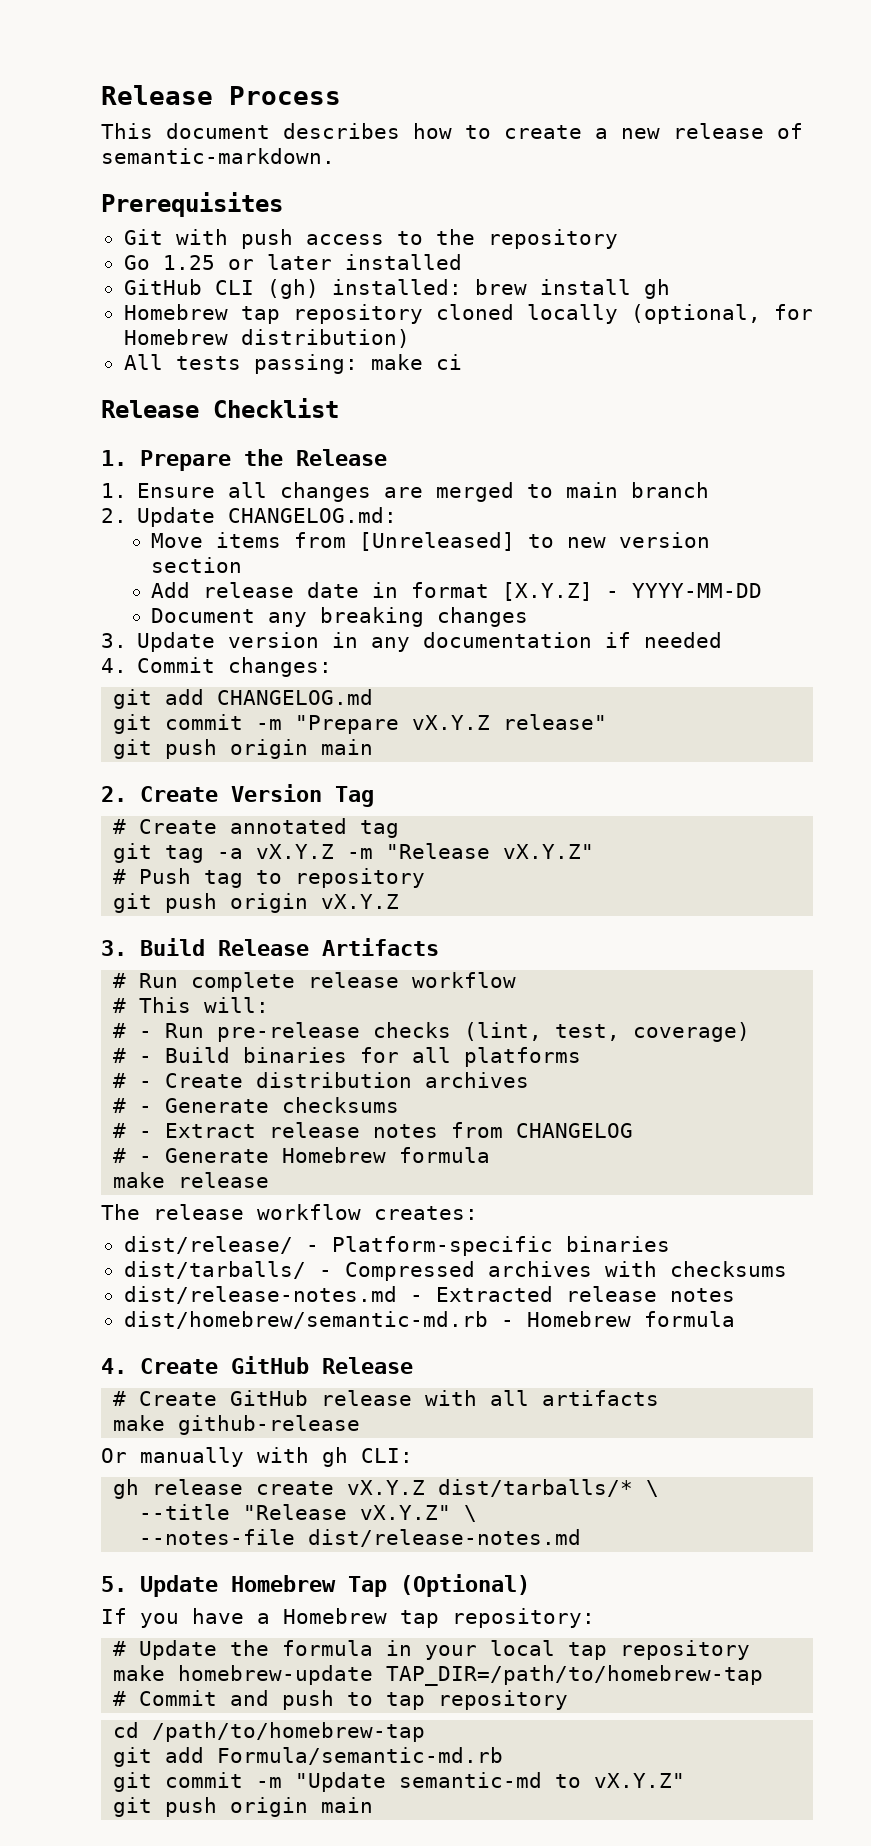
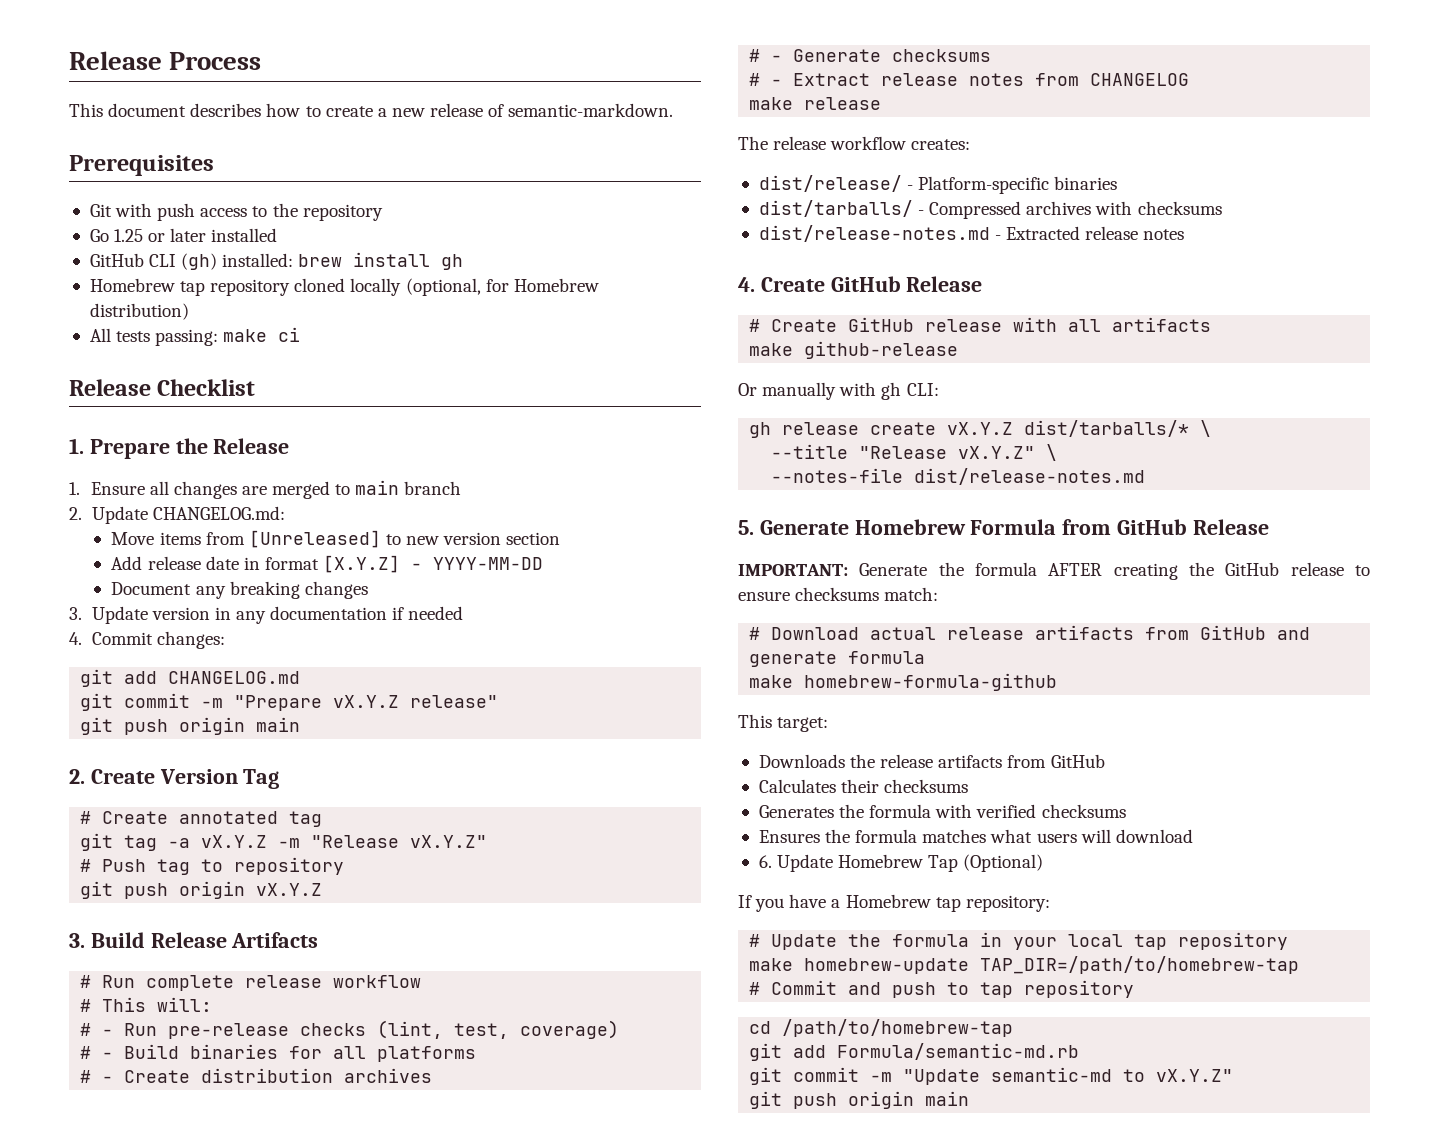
- # - Generate Homebrew formula
- dist/homebrew/semantic-md.rb - Homebrew formula
- 5. Update Homebrew Tap (Optional)
+ 5. Generate Homebrew Formula from GitHub Release
+ IMPORTANT: Generate the formula AFTER creating the GitHub release to ensure checksums match:
+ # Download actual release artifacts from GitHub and generate formula
+ make homebrew-formula-github
+ This target:
+ Downloads the release artifacts from GitHub
+ Calculates their checksums
+ Generates the formula with verified checksums
+ Ensures the formula matches what users will download
+ 6. Update Homebrew Tap (Optional)

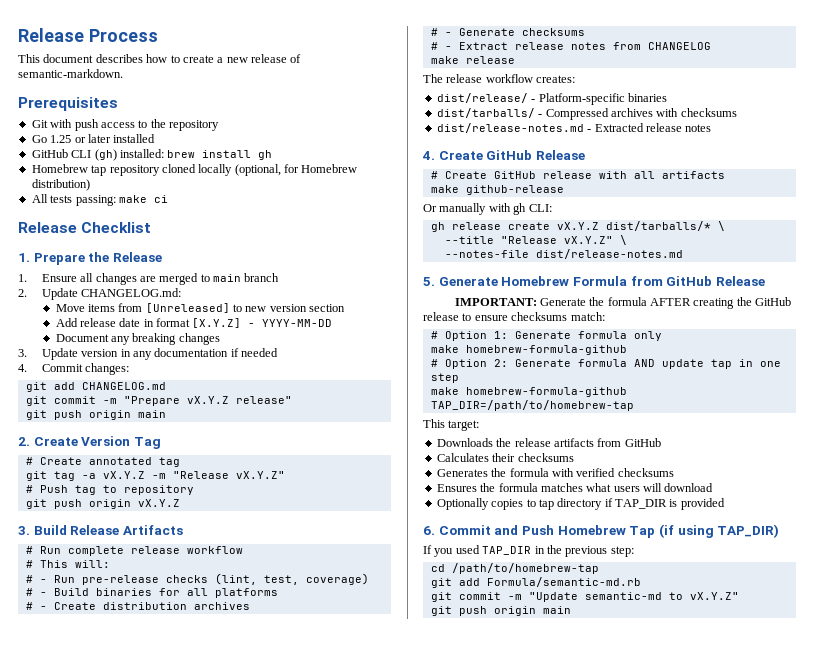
- # Download actual release artifacts from GitHub and generate formula
+ # Option 1: Generate formula only
  make homebrew-formula-github
+ # Option 2: Generate formula AND update tap in one step
+ make homebrew-formula-github TAP_DIR=/path/to/homebrew-tap
- 6. Update Homebrew Tap (Optional)
- If you have a Homebrew tap repository:
- # Update the formula in your local tap repository
- make homebrew-update TAP_DIR=/path/to/homebrew-tap
- # Commit and push to tap repository
+ Optionally copies to tap directory if TAP_DIR is provided
+ 6. Commit and Push Homebrew Tap (if using TAP_DIR)
+ If you used TAP_DIR in the previous step:

